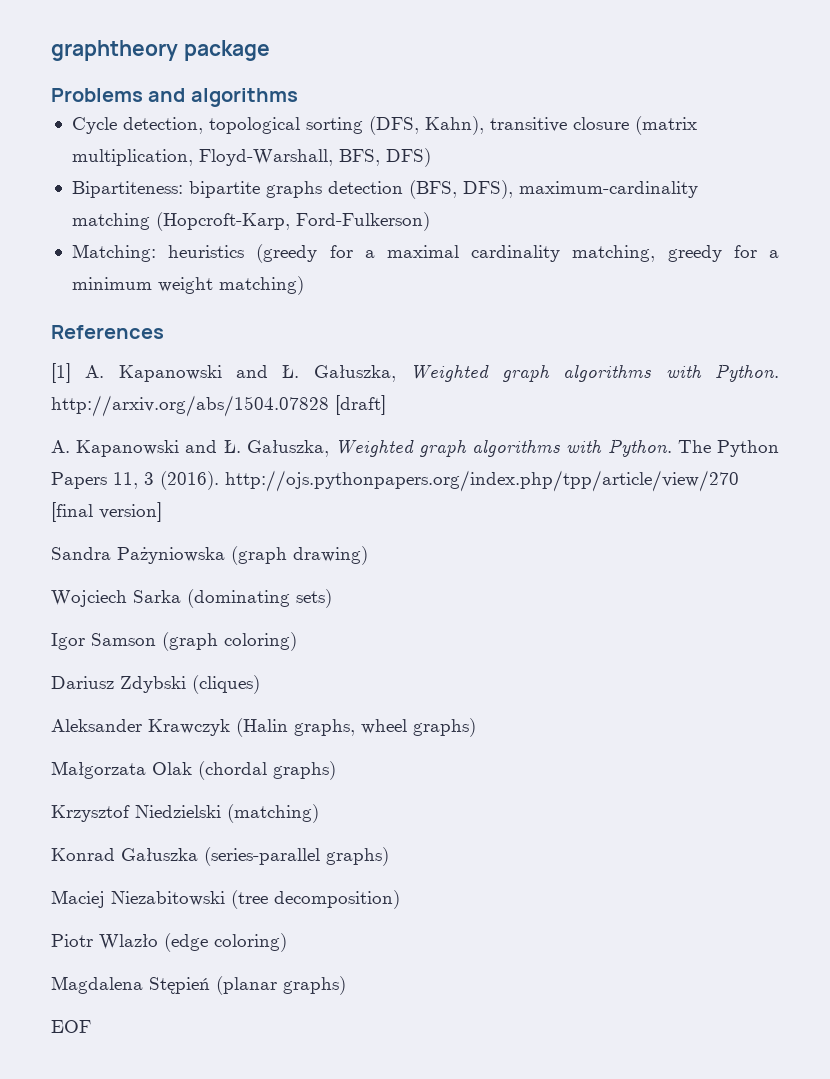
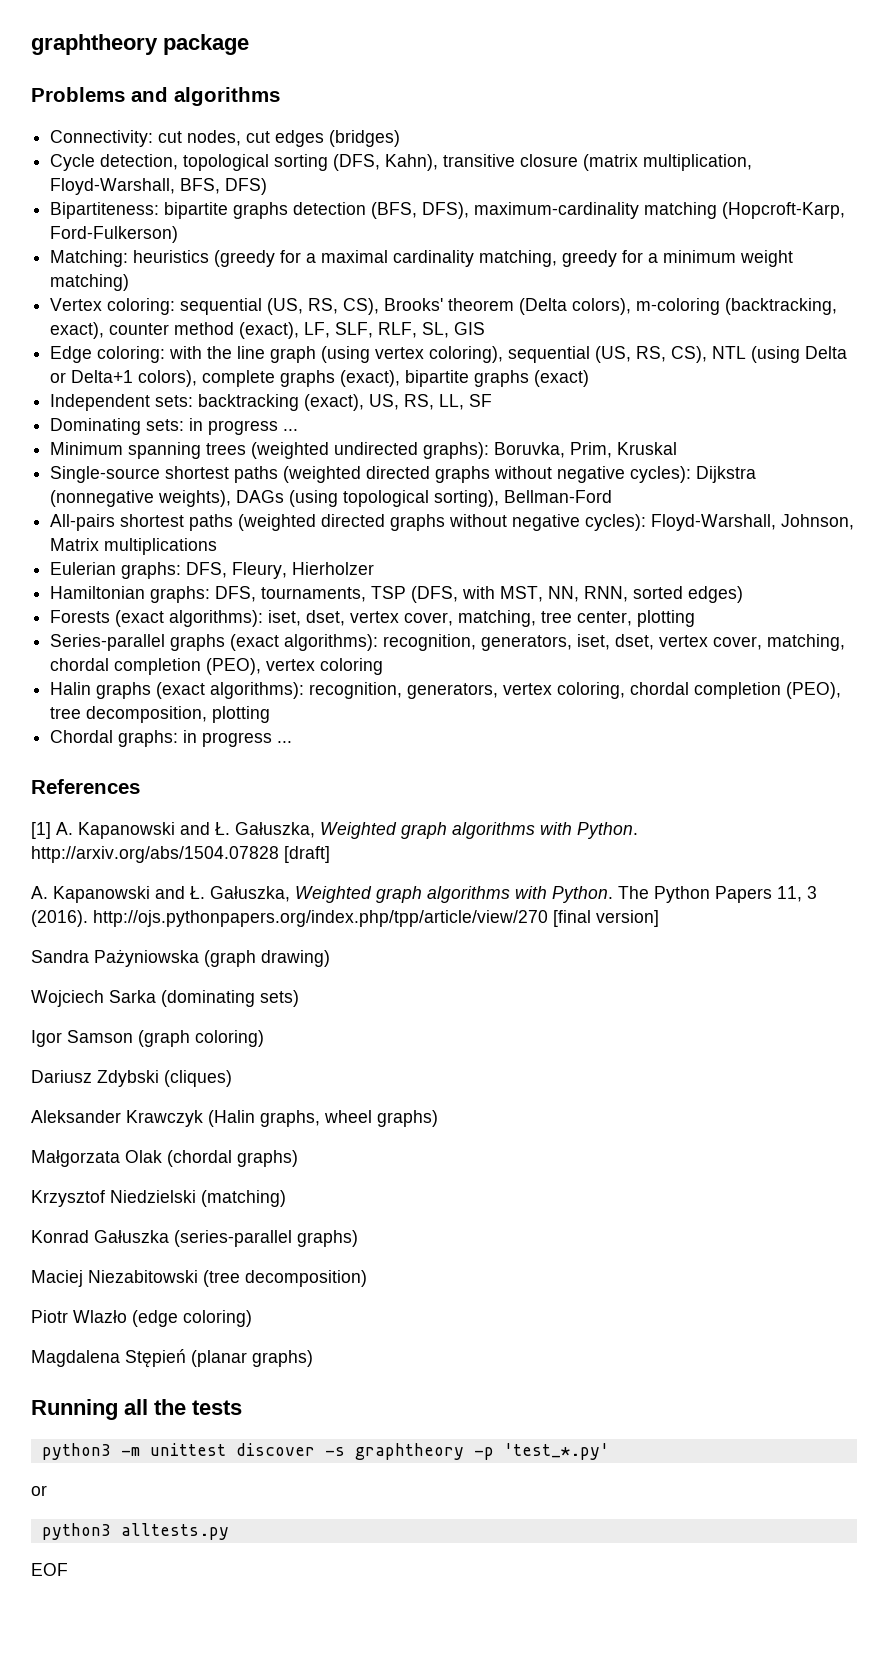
+ Connectivity: cut nodes, cut edges (bridges)
+ Vertex coloring: sequential (US, RS, CS), Brooks' theorem (Delta colors), m-coloring (backtracking, exact), counter method (exact), LF, SLF, RLF, SL, GIS
+ Edge coloring: with the line graph (using vertex coloring), sequential (US, RS, CS), NTL (using Delta or Delta+1 colors), complete graphs (exact), bipartite graphs (exact)
+ Independent sets: backtracking (exact), US, RS, LL, SF
+ Dominating sets: in progress ...
+ Minimum spanning trees (weighted undirected graphs): Boruvka, Prim, Kruskal
+ Single-source shortest paths (weighted directed graphs without negative cycles): Dijkstra (nonnegative weights), DAGs (using topological sorting), Bellman-Ford
+ All-pairs shortest paths (weighted directed graphs without negative cycles): Floyd-Warshall, Johnson, Matrix multiplications
+ Eulerian graphs: DFS, Fleury, Hierholzer
+ Hamiltonian graphs: DFS, tournaments, TSP (DFS, with MST, NN, RNN, sorted edges)
+ Forests (exact algorithms): iset, dset, vertex cover, matching, tree center, plotting
+ Series-parallel graphs (exact algorithms): recognition, generators, iset, dset, vertex cover, matching, chordal completion (PEO), vertex coloring
+ Halin graphs (exact algorithms): recognition, generators, vertex coloring, chordal completion (PEO), tree decomposition, plotting
+ Chordal graphs: in progress ...
+ Running all the tests
+ python3 -m unittest discover -s graphtheory -p 'test_*.py'
+ or
+ python3 alltests.py

